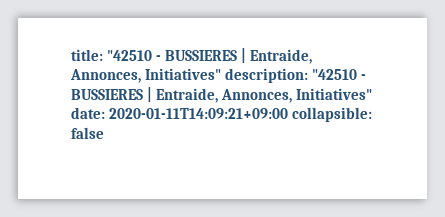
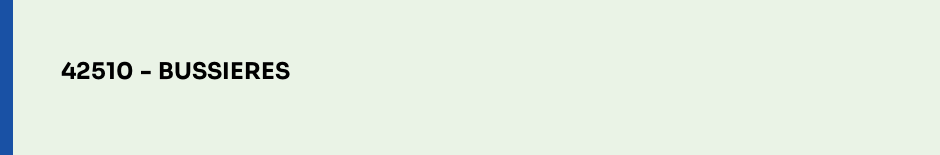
- title: "42510 - BUSSIERES | Entraide, Annonces, Initiatives" description: "42510 - BUSSIERES | Entraide, Annonces, Initiatives" date: 2020-01-11T14:09:21+09:00 collapsible: false
+ 42510 - BUSSIERES

